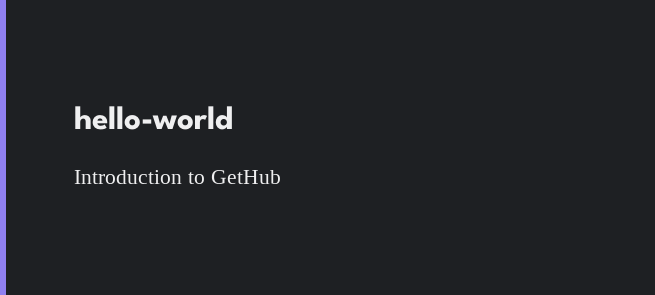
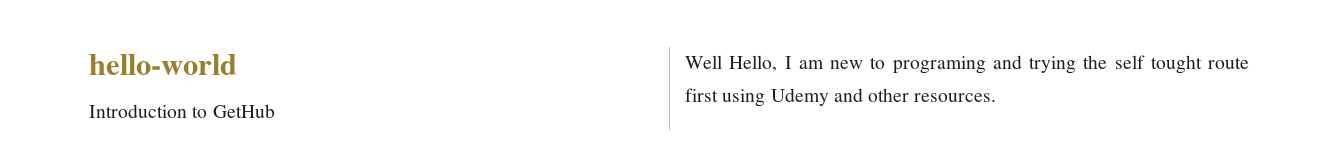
+ Well Hello, I am new to programing and trying the self tought route first using Udemy and other resources.

